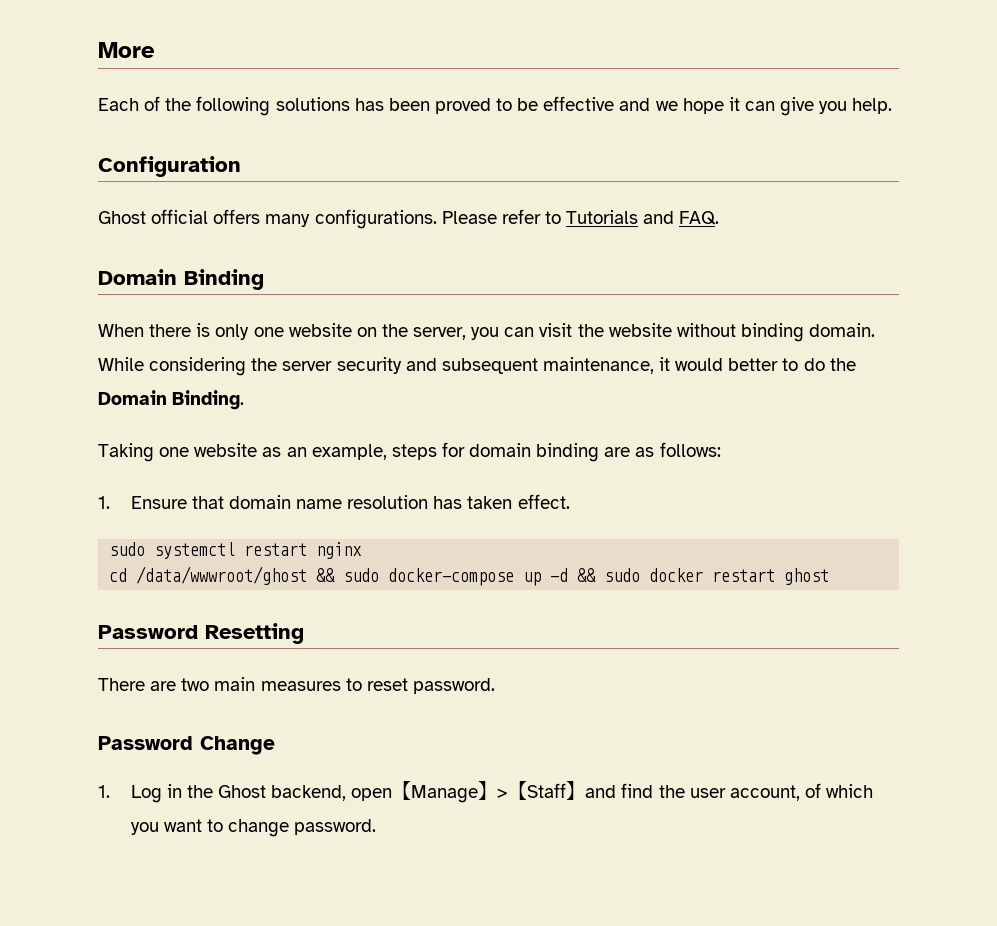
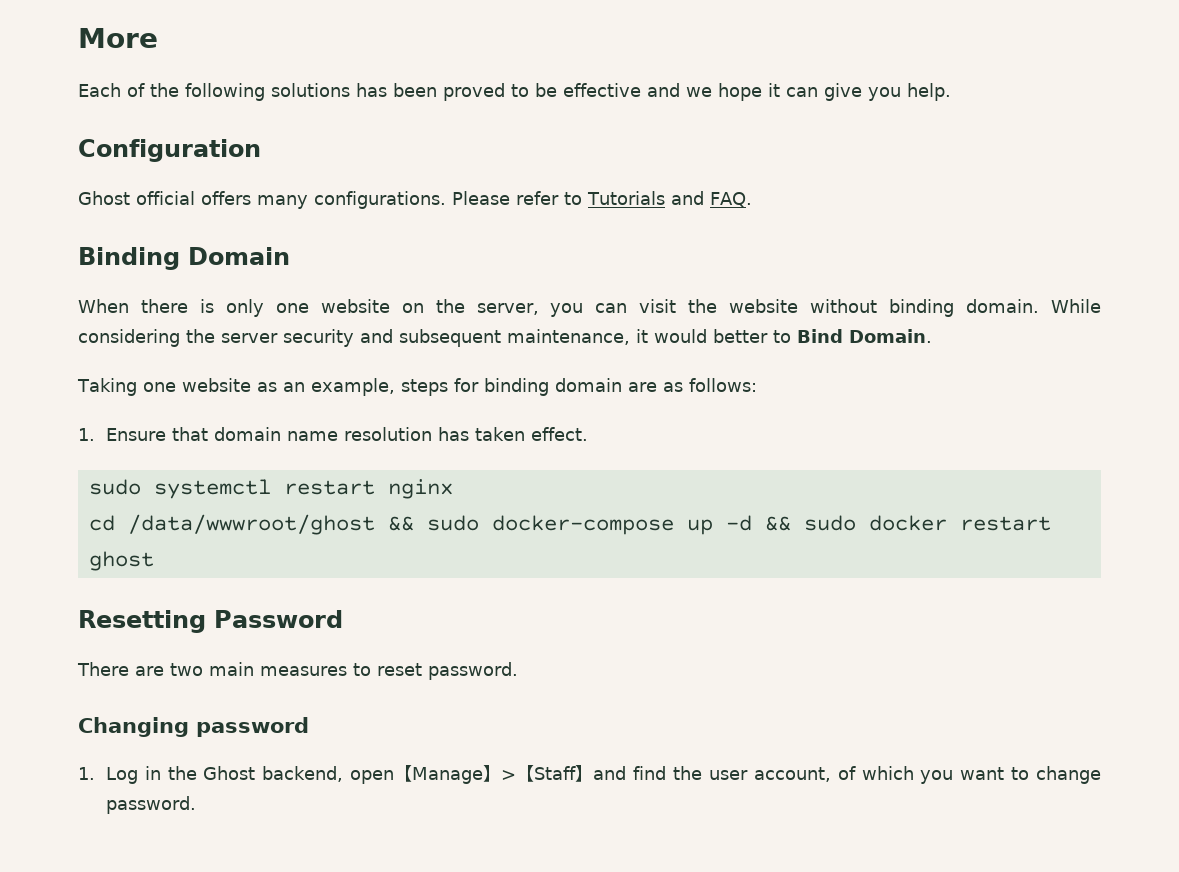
- Domain Binding
+ Binding Domain
- While considering the server security and subsequent maintenance, it would better to do the Domain Binding.
+ While considering the server security and subsequent maintenance, it would better to Bind Domain.
- Taking one website as an example, steps for domain binding are as follows:
+ Taking one website as an example, steps for binding domain are as follows:
- Password Resetting
+ Resetting Password
- Password Change
+ Changing password

